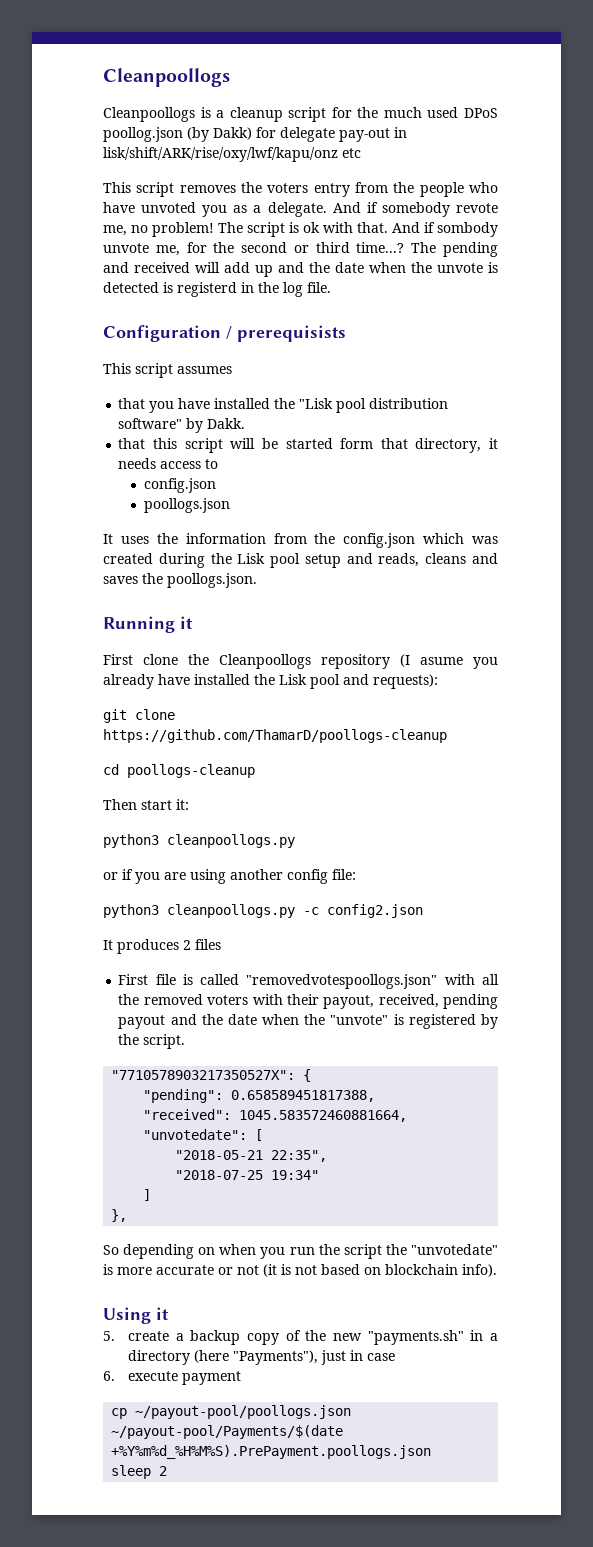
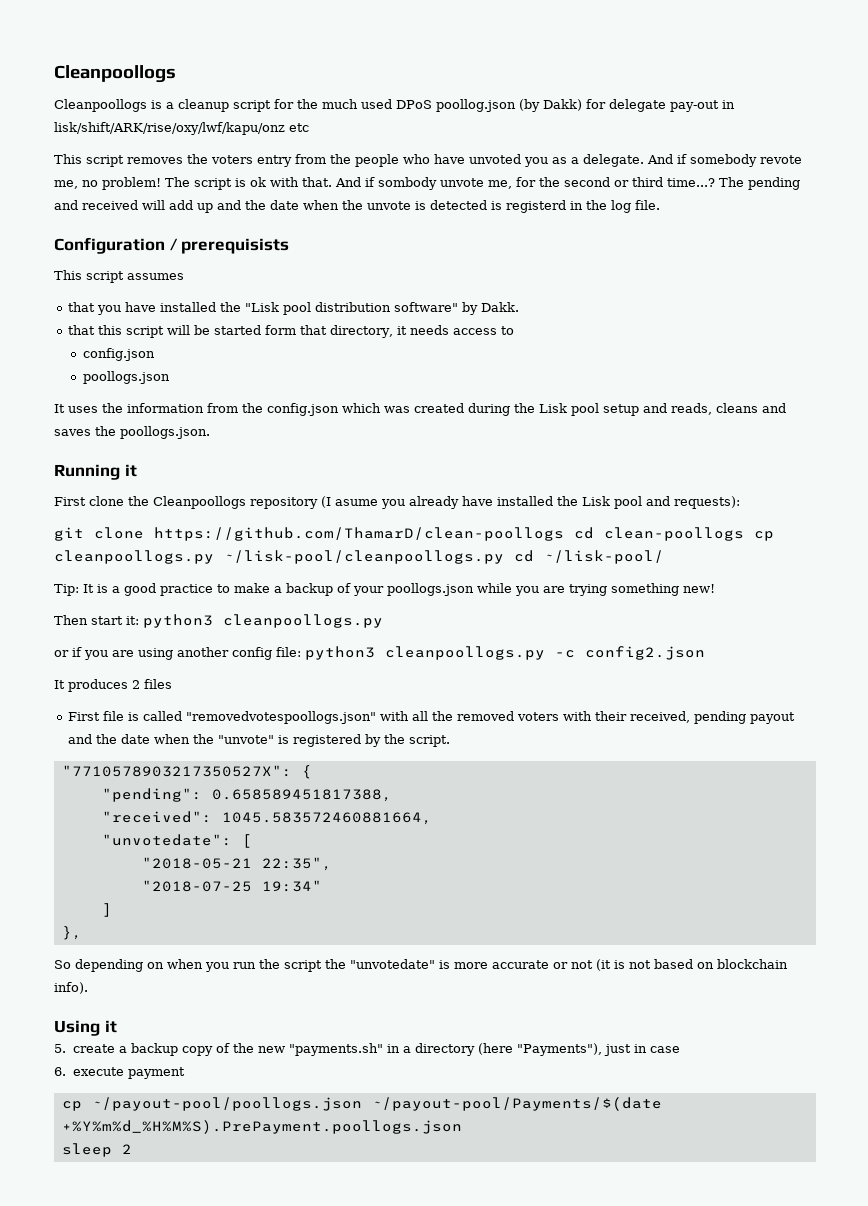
- git clone https://github.com/ThamarD/poollogs-cleanup
- cd poollogs-cleanup
+ git clone https://github.com/ThamarD/clean-poollogs cd clean-poollogs cp cleanpoollogs.py ~/lisk-pool/cleanpoollogs.py cd ~/lisk-pool/
+ Tip: It is a good practice to make a backup of your poollogs.json while you are trying something new!
- Then start it:
- python3 cleanpoollogs.py
+ Then start it: python3 cleanpoollogs.py
- or if you are using another config file:
- python3 cleanpoollogs.py -c config2.json
+ or if you are using another config file: python3 cleanpoollogs.py -c config2.json
- First file is called "removedvotespoollogs.json" with all the removed voters with their payout, received, pending payout and the date when the "unvote" is registered by the script.
+ First file is called "removedvotespoollogs.json" with all the removed voters with their received, pending payout and the date when the "unvote" is registered by the script.

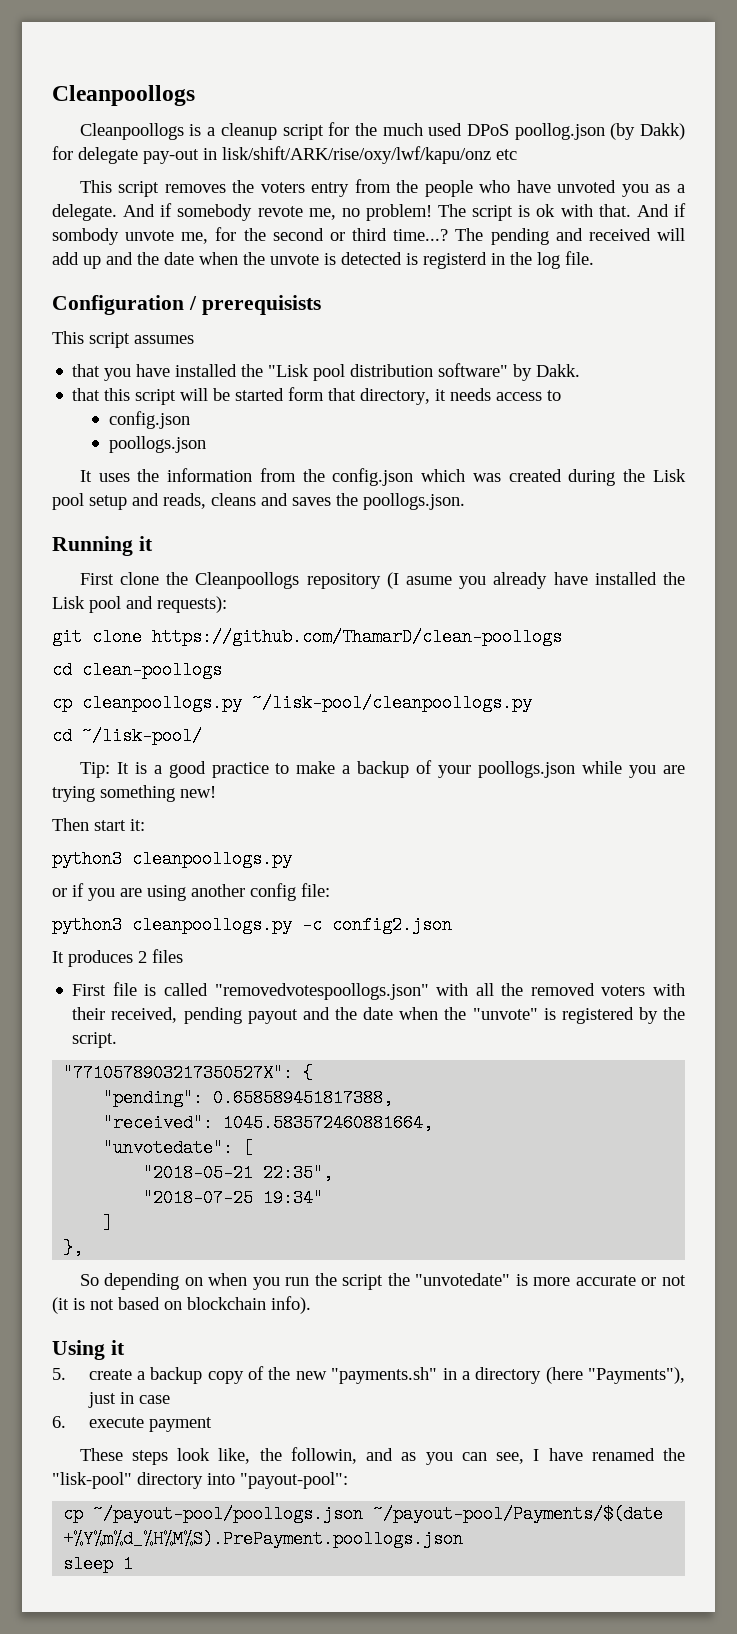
- git clone https://github.com/ThamarD/clean-poollogs cd clean-poollogs cp cleanpoollogs.py ~/lisk-pool/cleanpoollogs.py cd ~/lisk-pool/
+ git clone https://github.com/ThamarD/clean-poollogs
+ cd clean-poollogs
+ cp cleanpoollogs.py ~/lisk-pool/cleanpoollogs.py
+ cd ~/lisk-pool/
- Then start it: python3 cleanpoollogs.py
+ Then start it:
+ python3 cleanpoollogs.py
- or if you are using another config file: python3 cleanpoollogs.py -c config2.json
+ or if you are using another config file:
+ python3 cleanpoollogs.py -c config2.json
+ These steps look like, the followin, and as you can see, I have renamed the "lisk-pool" directory into "payout-pool":
- sleep 2
+ sleep 1

